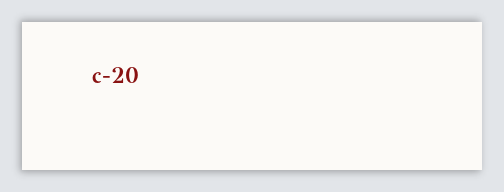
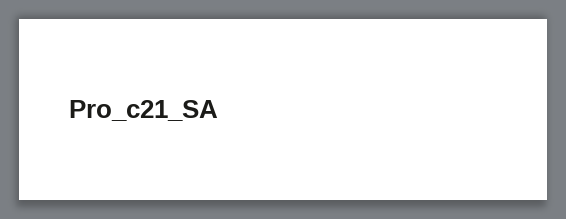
- c-20
+ Pro_c21_SA

